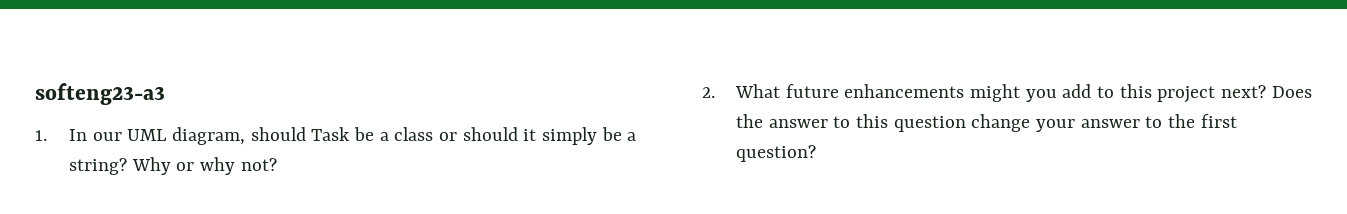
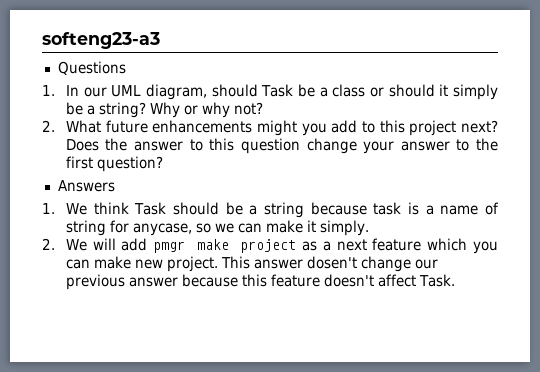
+ Questions
+ Answers
+ 1. We think Task should be a string because task is a name of string for anycase, so we can make it simply.
+ 2. We will add pmgr make project as a next feature which you can make new project. This answer dosen't change our previous answer because this feature doesn't affect Task.

